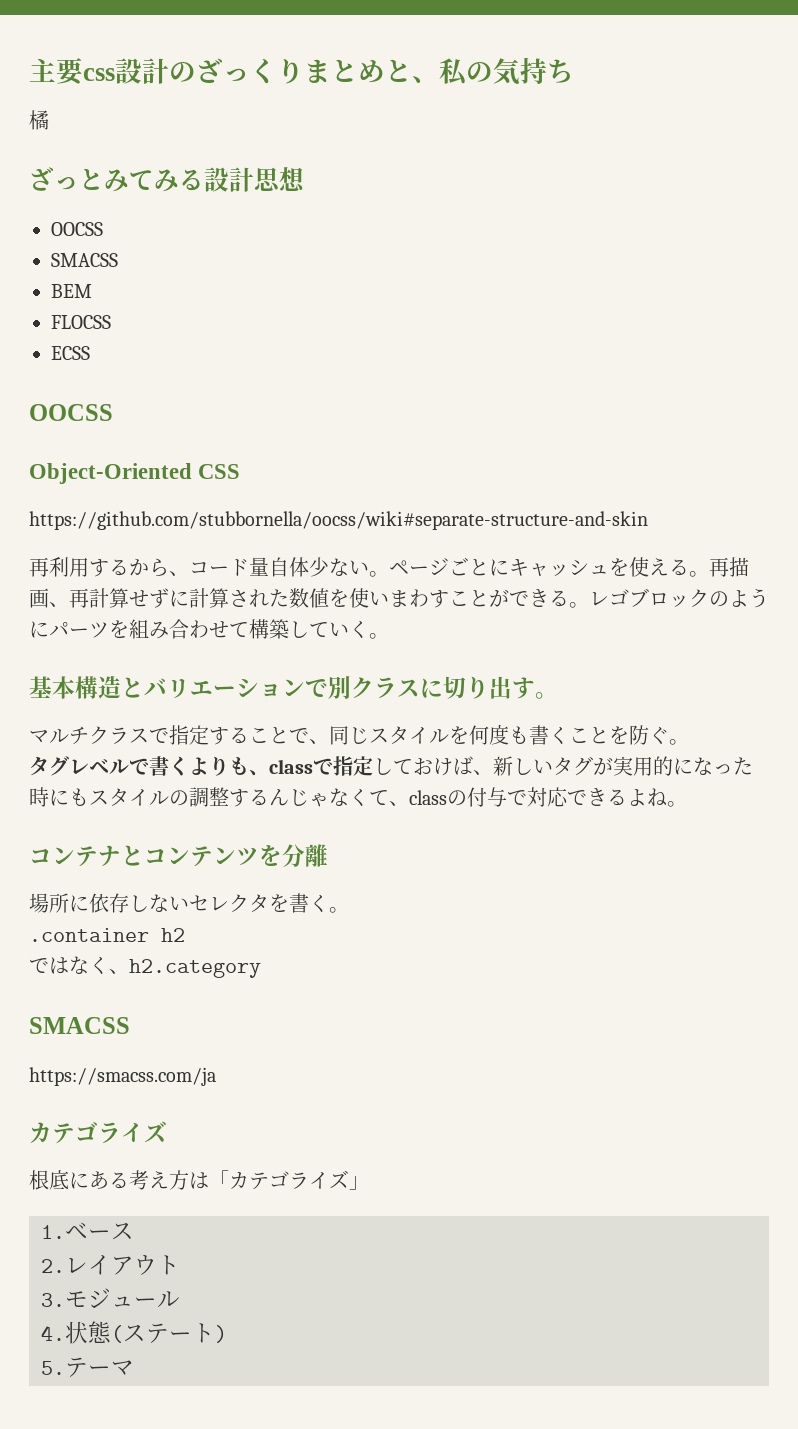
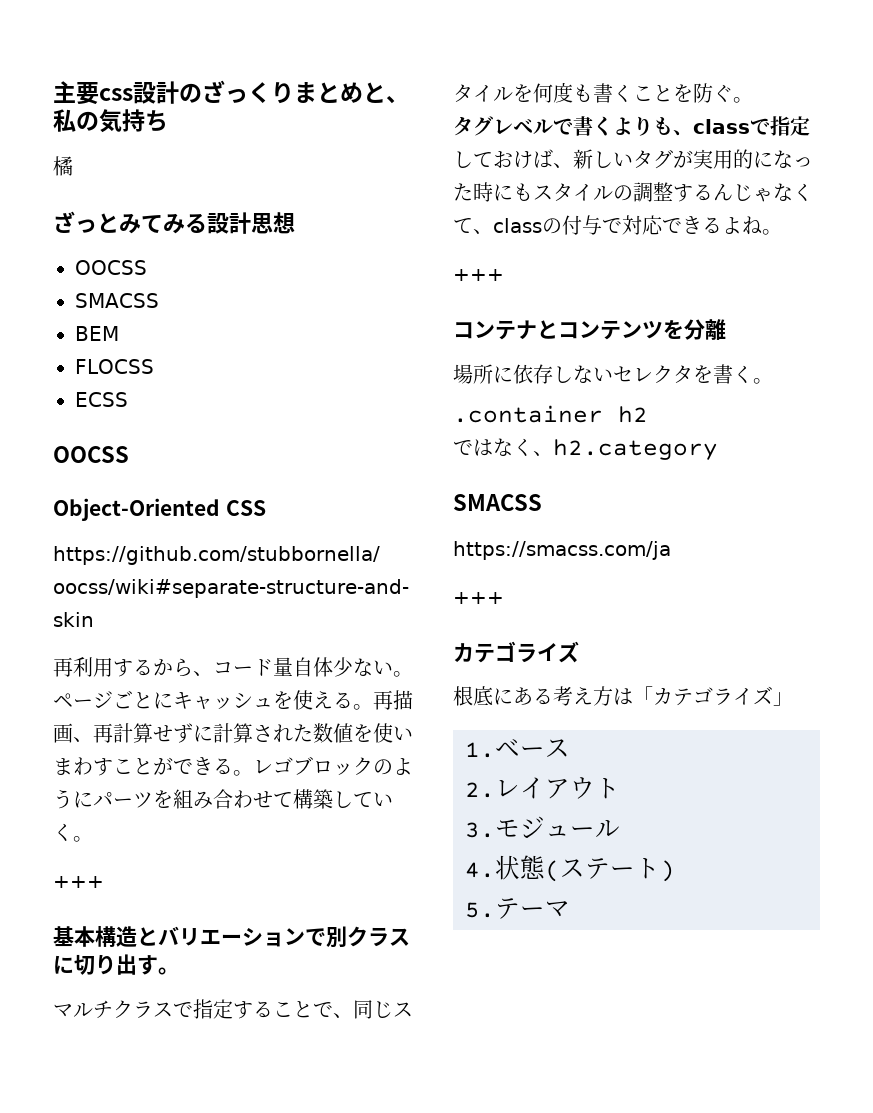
  レゴブロックのようにパーツを組み合わせて構築していく。
+ +++
  タグレベルで書くよりも、classで指定しておけば、新しいタグが実用的になった時にもスタイルの調整するんじゃなくて、classの付与で対応できるよね。
+ +++
  https://smacss.com/ja
+ +++

